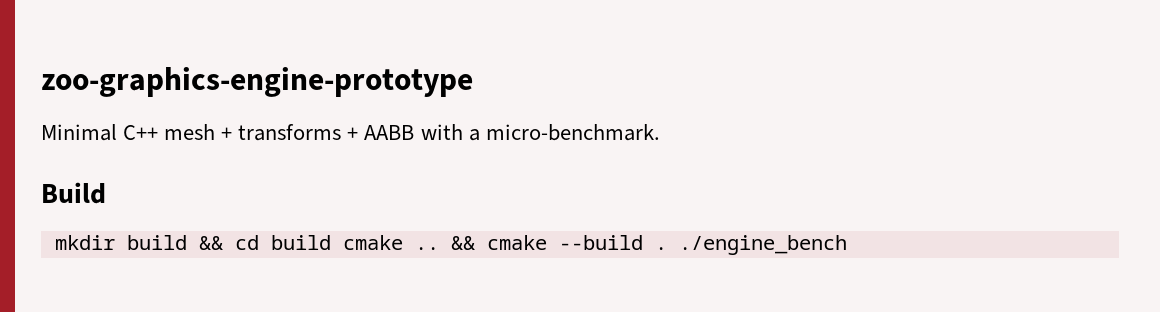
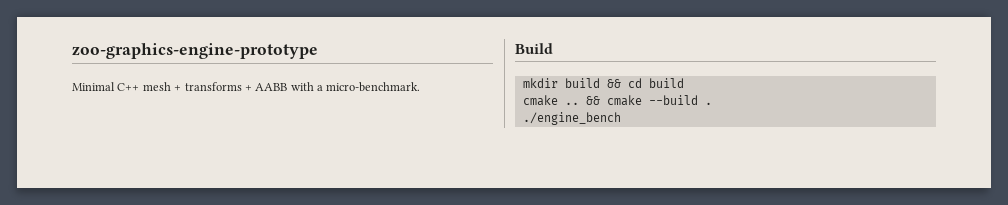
- mkdir build && cd build cmake ..
+ mkdir build && cd build
+ cmake ..
- && cmake --build . ./engine_bench
+ && cmake --build .
+ ./engine_bench

